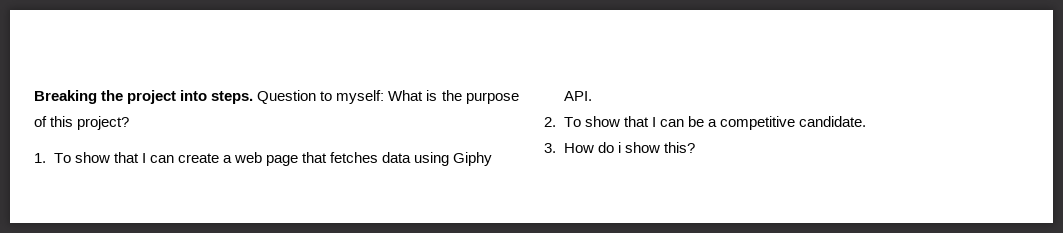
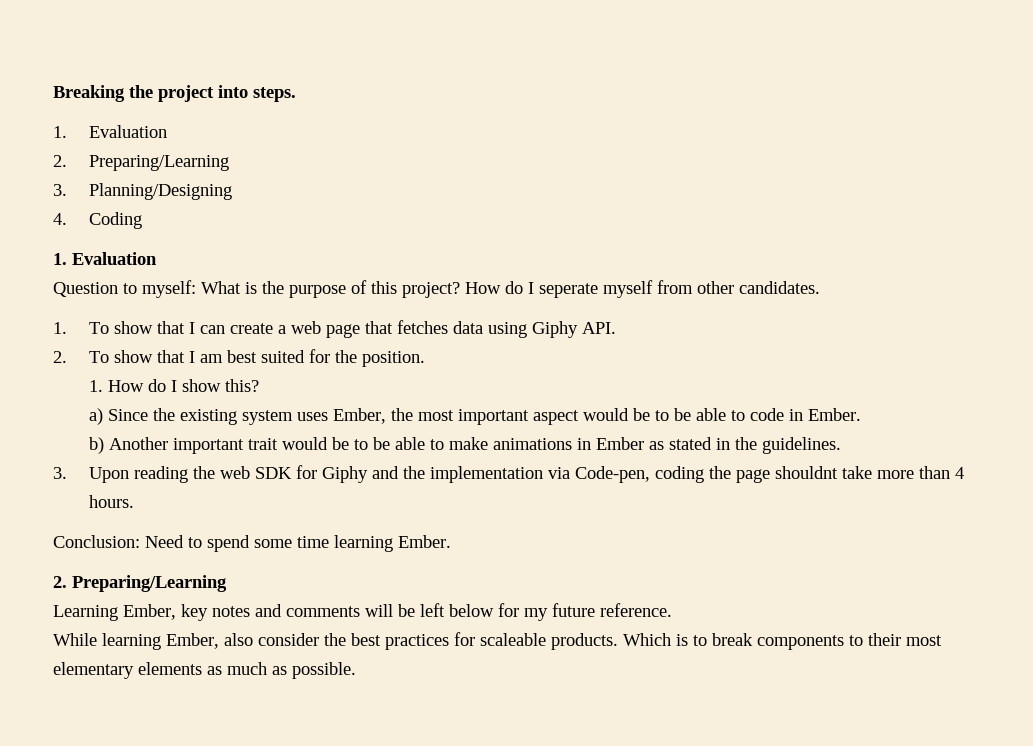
- Breaking the project into steps. Question to myself: What is the purpose of this project?
+ Breaking the project into steps.
+ 1. Evaluation
+ 2. Preparing/Learning
+ 3. Planning/Designing
+ 4. Coding
+ 1. Evaluation
+ Question to myself: What is the purpose of this project? How do I seperate myself from other candidates.
- 2. To show that I can be a competitive candidate.
- 3. How do i show this?
+ 2. To show that I am best suited for the position.
+ 1. How do I show this?
+ a) Since the existing system uses Ember, the most important aspect would be to be able to code in Ember.
+ b) Another important trait would be to be able to make animations in Ember as stated in the guidelines.
+ 3. Upon reading the web SDK for Giphy and the implementation via Code-pen, coding the page shouldnt take more than 4 hours.
+ Conclusion: Need to spend some time learning Ember.
+ 2. Preparing/Learning
+ Learning Ember, key notes and comments will be left below for my future reference.
+ While learning Ember, also consider the best practices for scaleable products. Which is to break components to their most elementary elements as much as possible.

